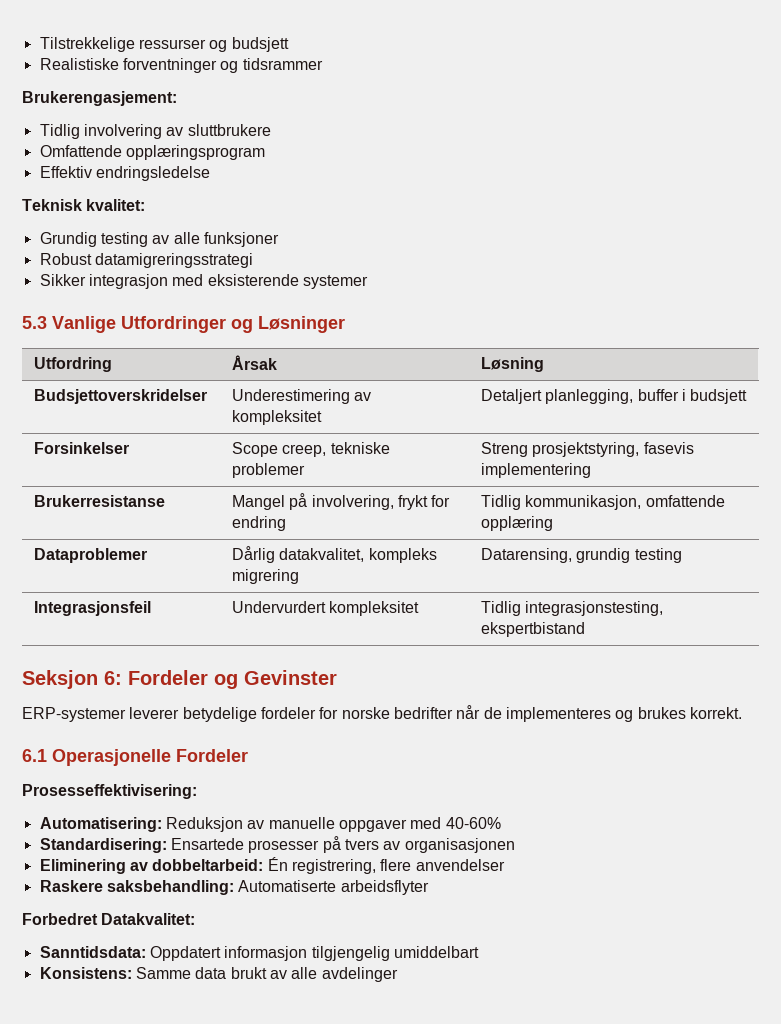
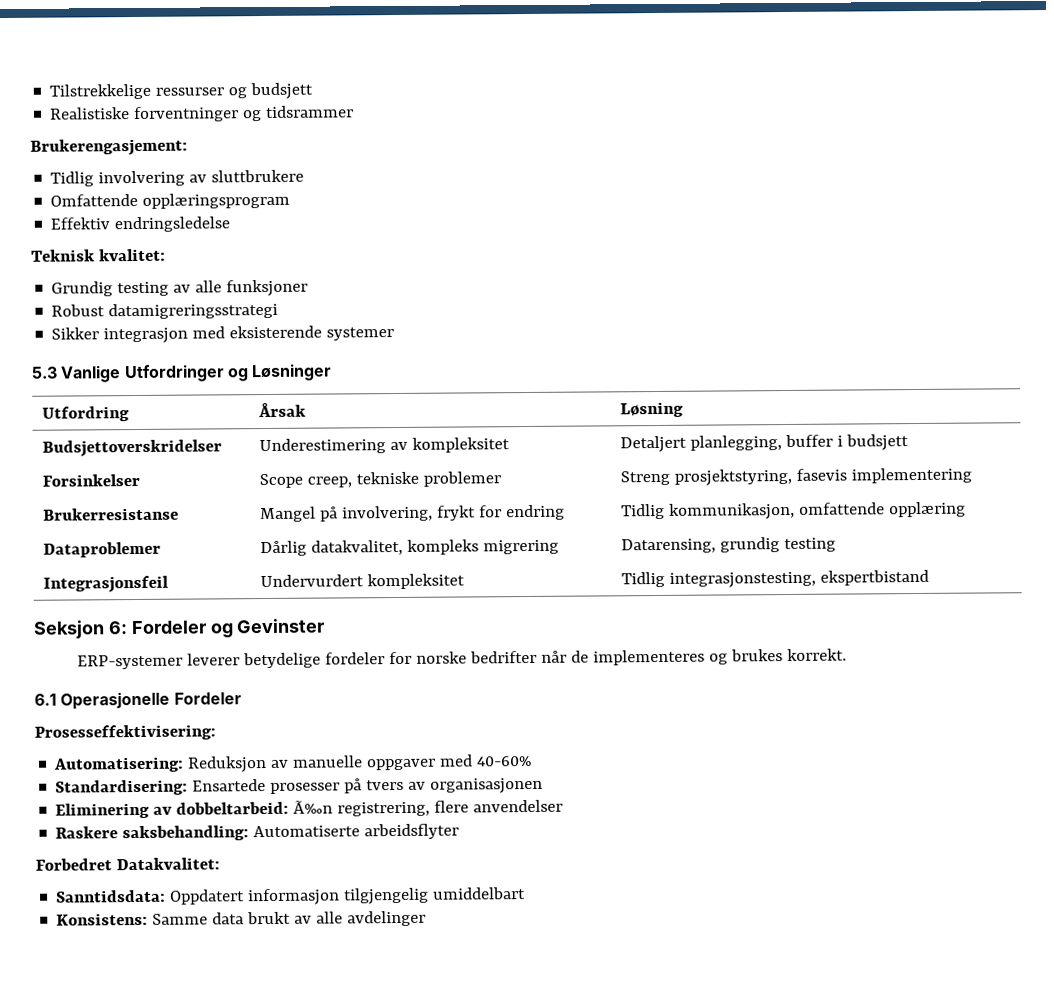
- Eliminering av dobbeltarbeid: Én registrering, flere anvendelser
+ Eliminering av dobbeltarbeid: Ã‰n registrering, flere anvendelser

